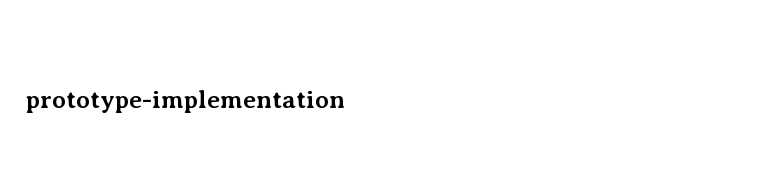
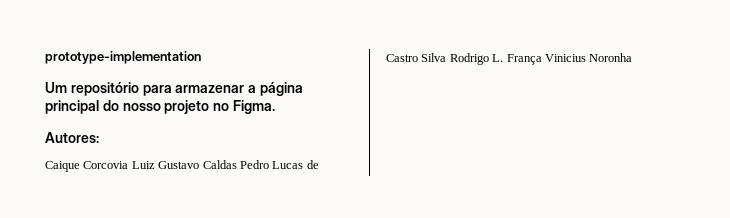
+ Um repositório para armazenar a página principal do nosso projeto no Figma.
+ Autores:
+ Caique Corcovia Luiz Gustavo Caldas Pedro Lucas de Castro Silva Rodrigo L. França Vinicius Noronha

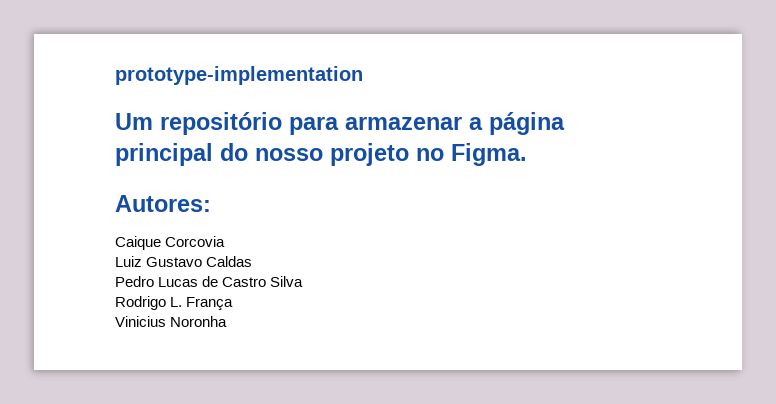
- Caique Corcovia Luiz Gustavo Caldas Pedro Lucas de Castro Silva Rodrigo L. França Vinicius Noronha
+ Caique Corcovia
+ Luiz Gustavo Caldas
+ Pedro Lucas de Castro Silva
+ Rodrigo L. França
+ Vinicius Noronha

